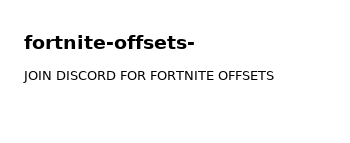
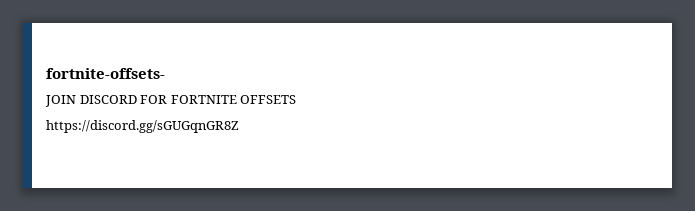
+ https://discord.gg/sGUGqnGR8Z

